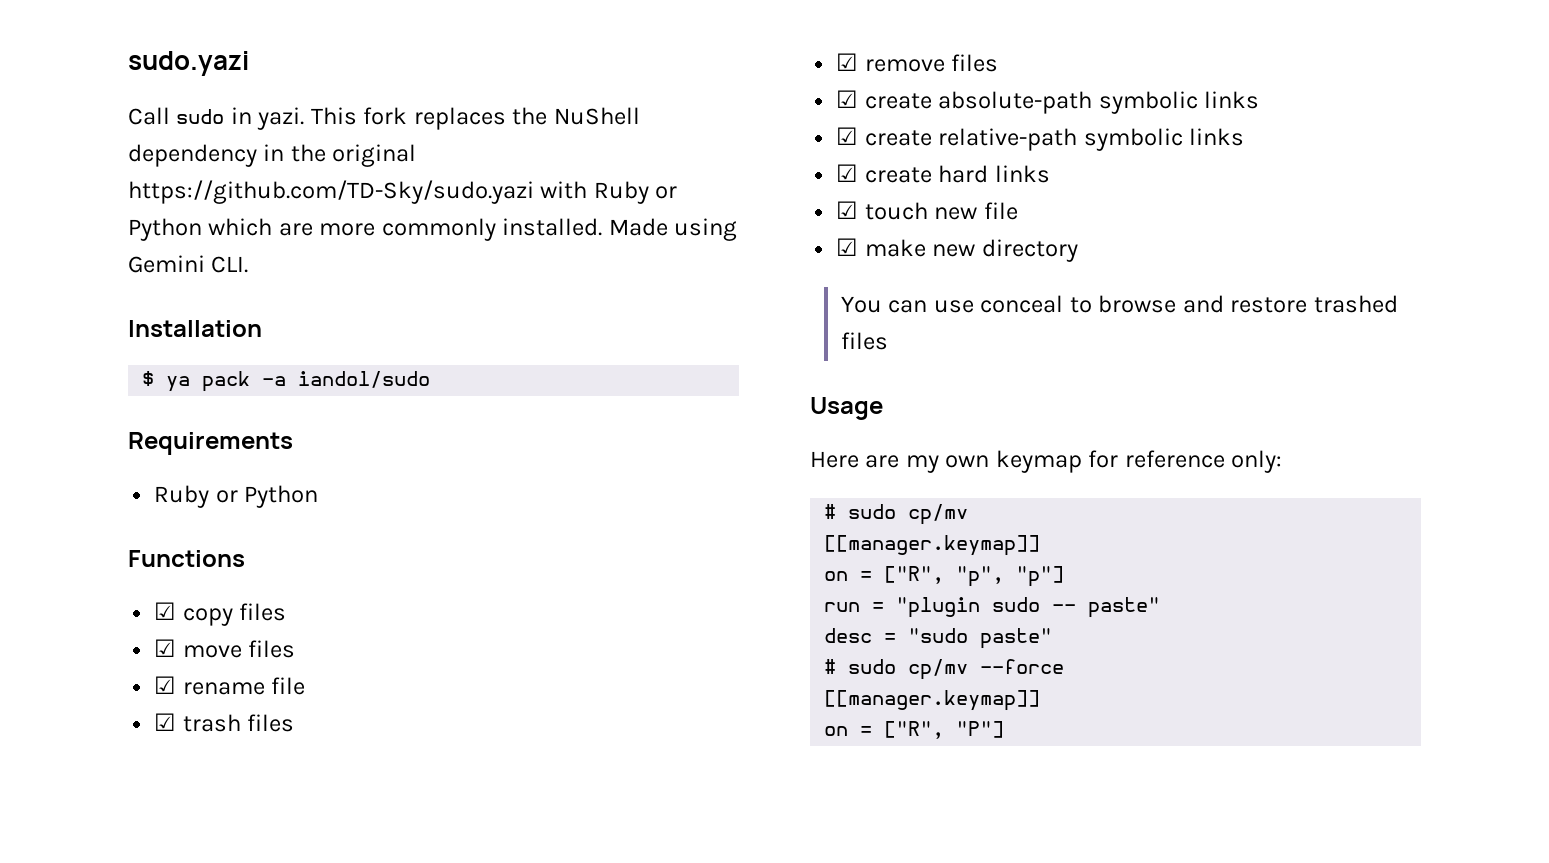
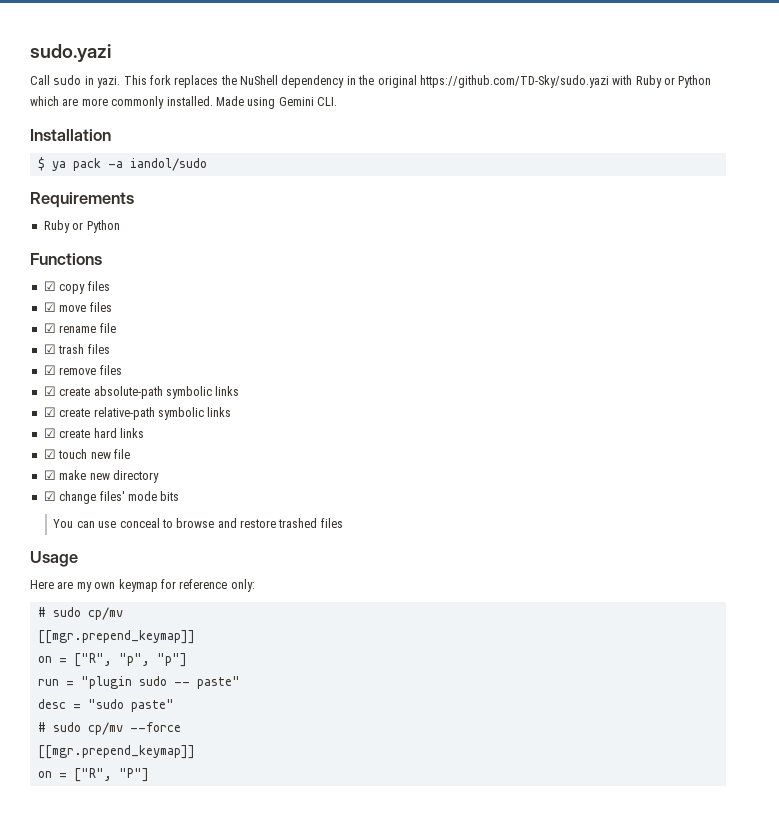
+ ☑ change files' mode bits
  Here are my own keymap for reference only:
  # sudo cp/mv
- [[manager.keymap]]
+ [[mgr.prepend_keymap]]
  # sudo cp/mv --force
- [[manager.keymap]]
+ [[mgr.prepend_keymap]]

